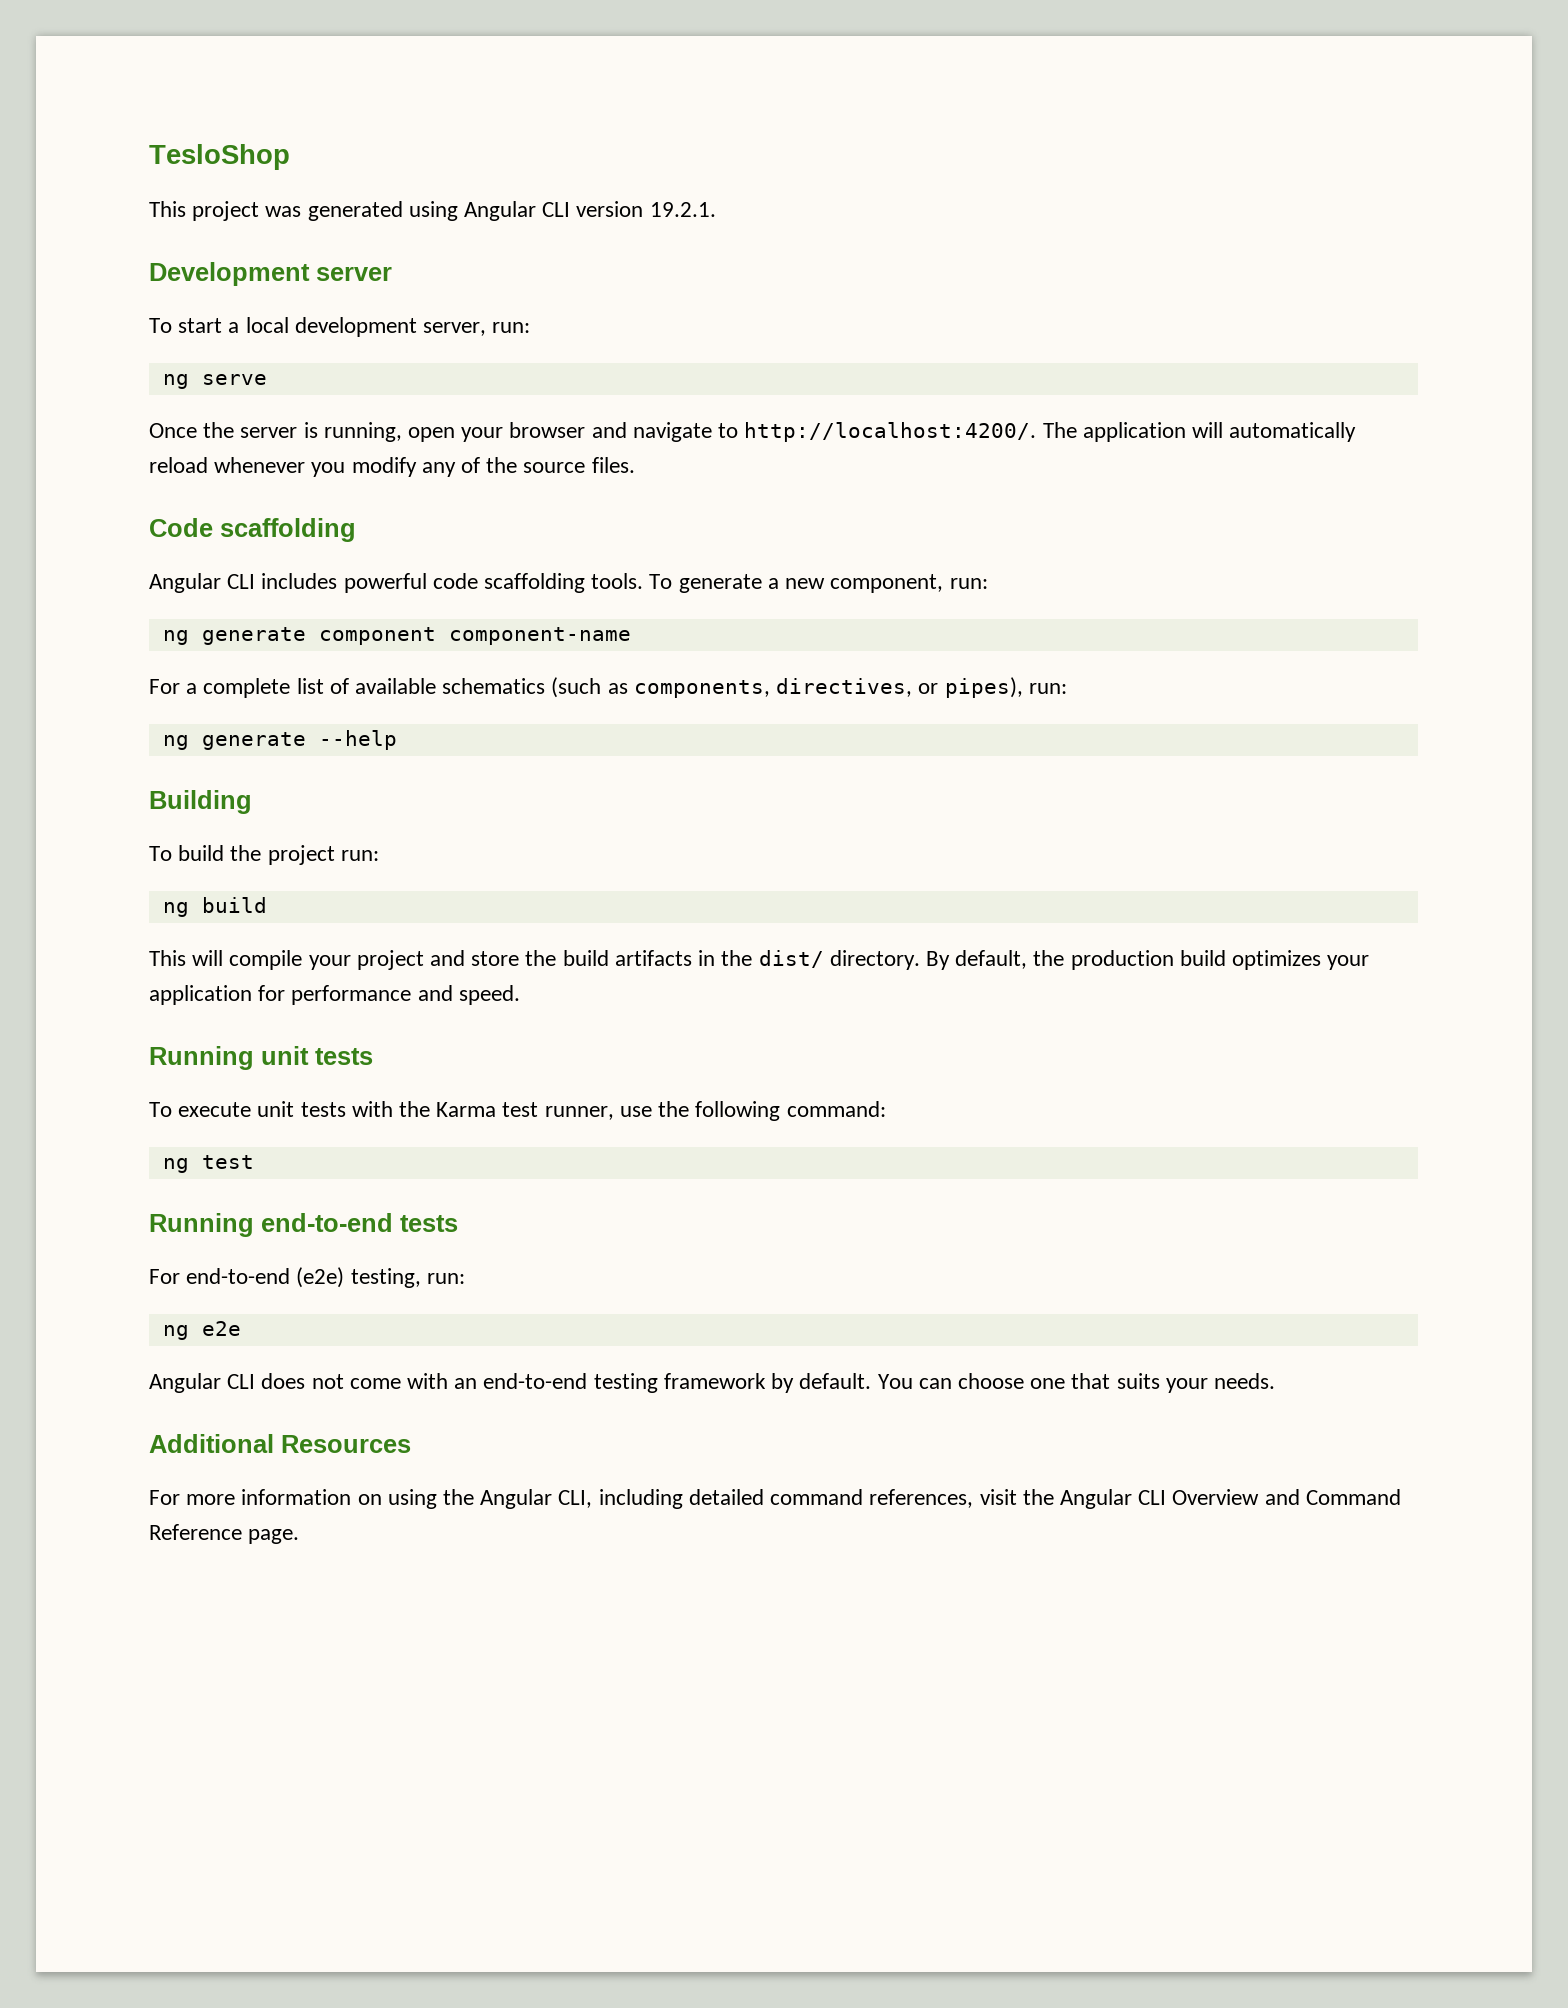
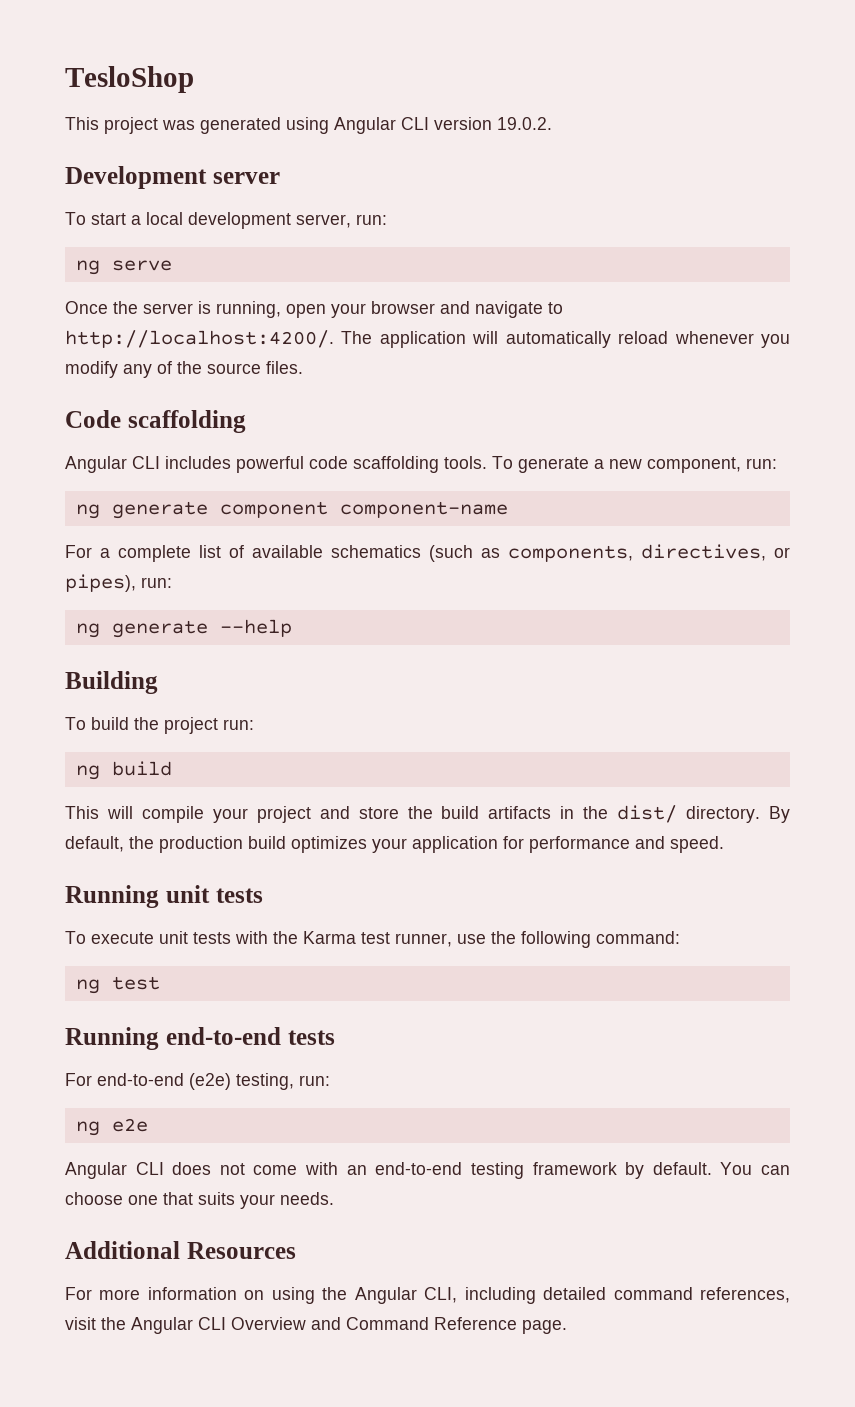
- This project was generated using Angular CLI version 19.2.1.
+ This project was generated using Angular CLI version 19.0.2.

